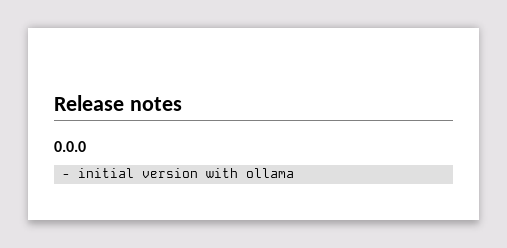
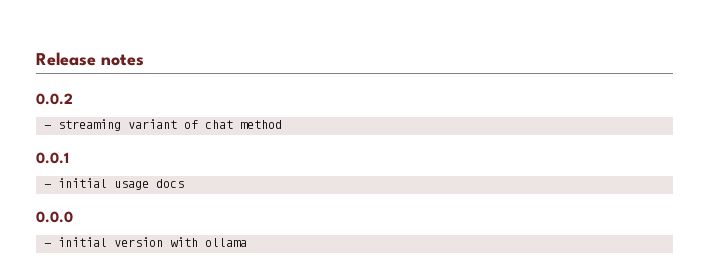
+ 0.0.2
+ - streaming variant of chat method
+ 0.0.1
+ - initial usage docs

